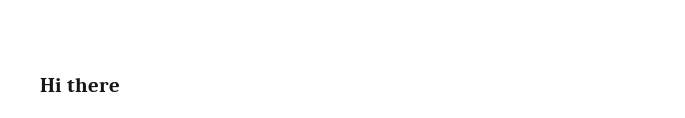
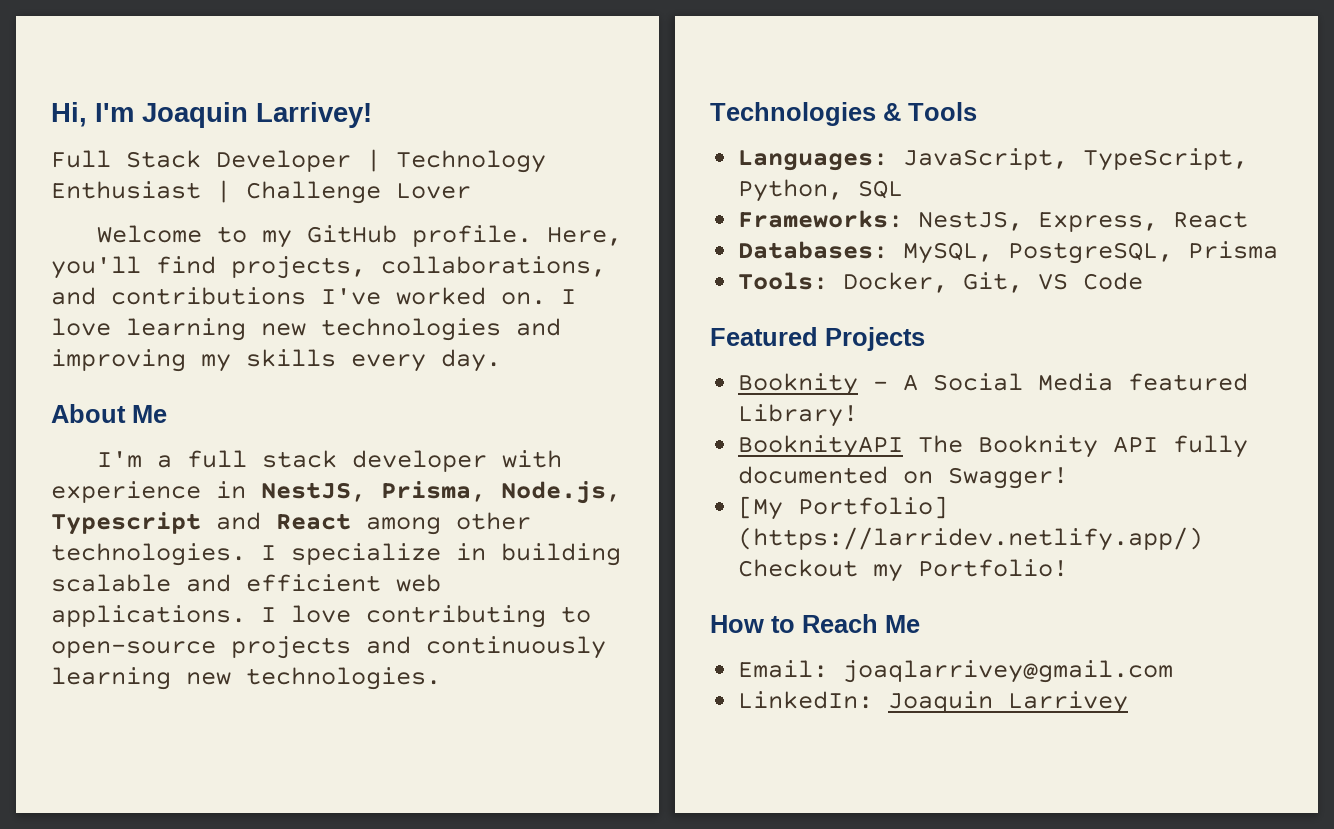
- Hi there
+ Hi, I'm Joaquin Larrivey!
+ Full Stack Developer | Technology Enthusiast | Challenge Lover
+ Welcome to my GitHub profile. Here, you'll find projects, collaborations, and contributions I've worked on. I love learning new technologies and improving my skills every day.
+ About Me
+ I'm a full stack developer with experience in NestJS, Prisma, Node.js, Typescript and React among other technologies. I specialize in building scalable and efficient web applications. I love contributing to open-source projects and continuously learning new technologies.
+ Technologies & Tools
+ Languages: JavaScript, TypeScript, Python, SQL
+ Frameworks: NestJS, Express, React
+ Databases: MySQL, PostgreSQL, Prisma
+ Tools: Docker, Git, VS Code
+ Featured Projects
+ Booknity - A Social Media featured Library!
+ BooknityAPI The Booknity API fully documented on Swagger!
+ [My Portfolio] (https://larridev.netlify.app/) Checkout my Portfolio!
+ How to Reach Me
+ Email: joaqlarrivey@gmail.com
+ LinkedIn: Joaquin Larrivey

